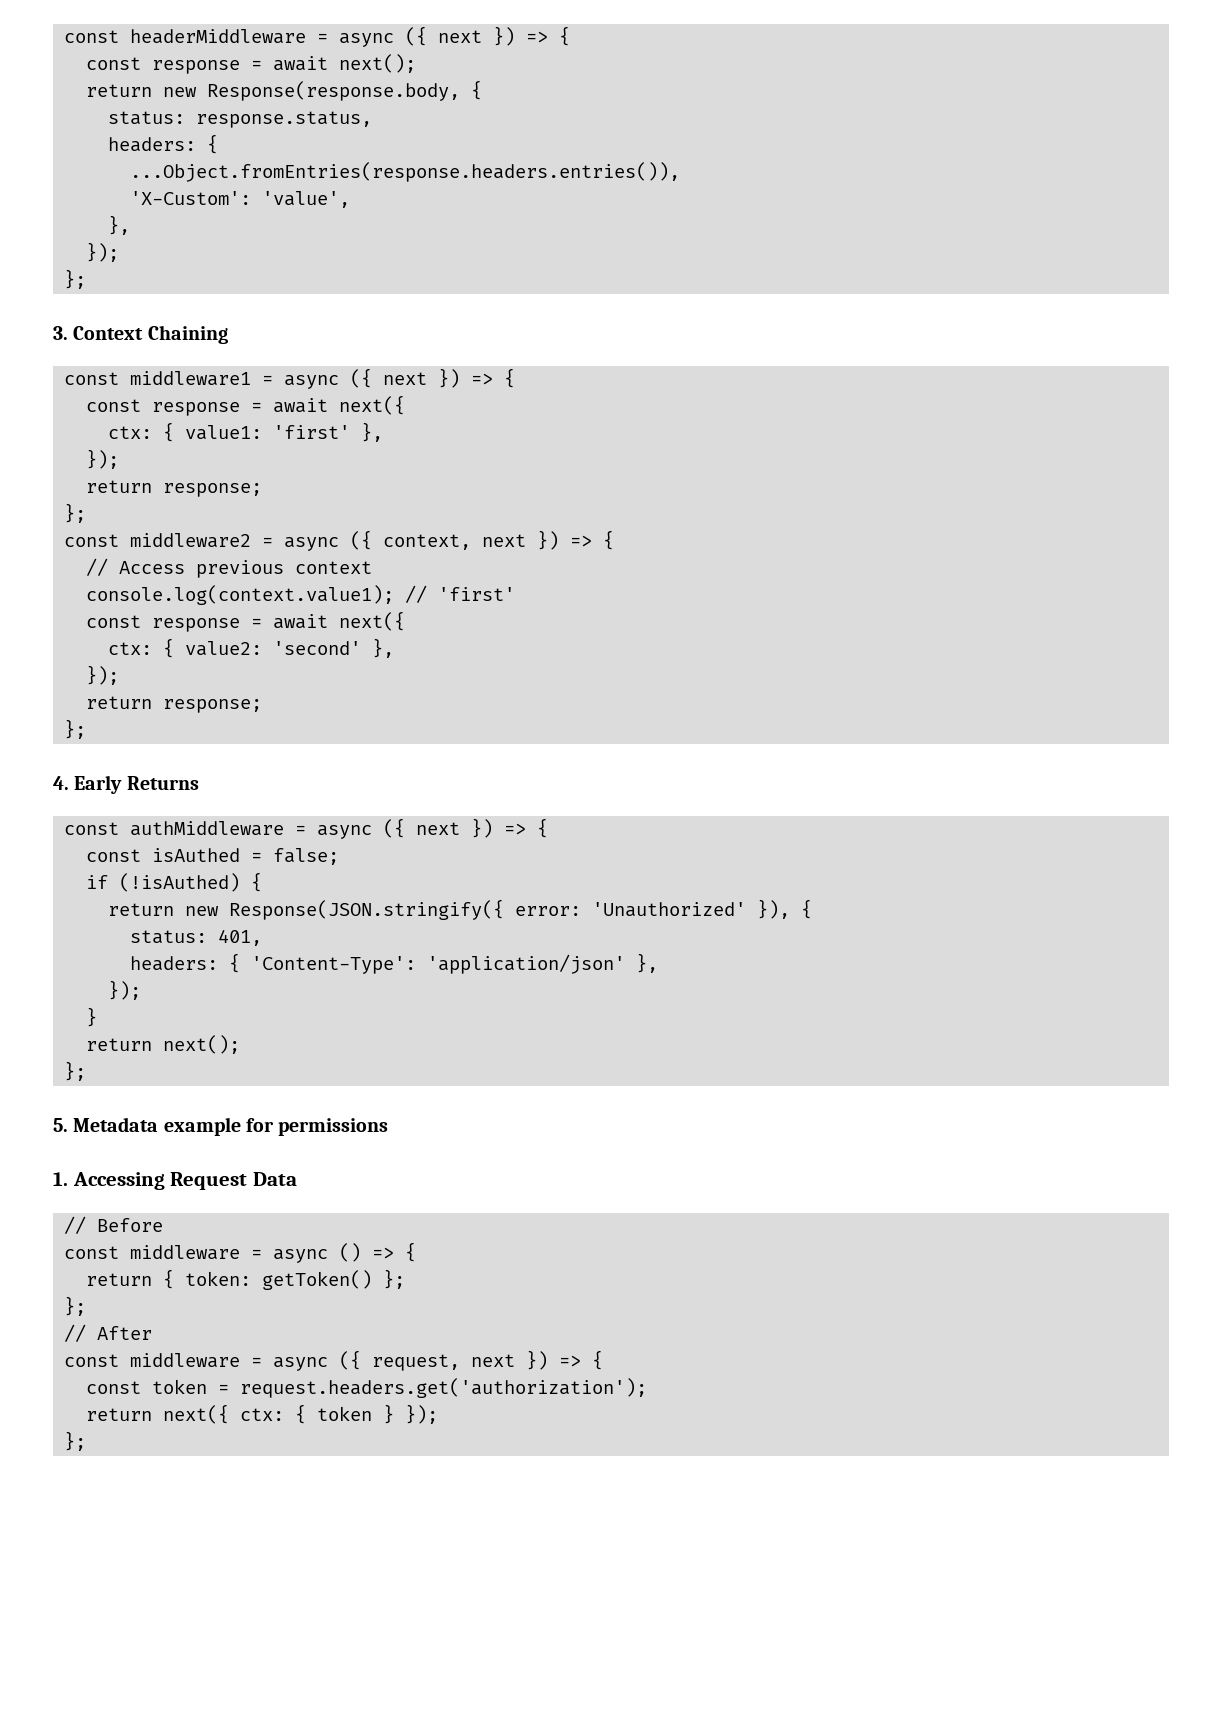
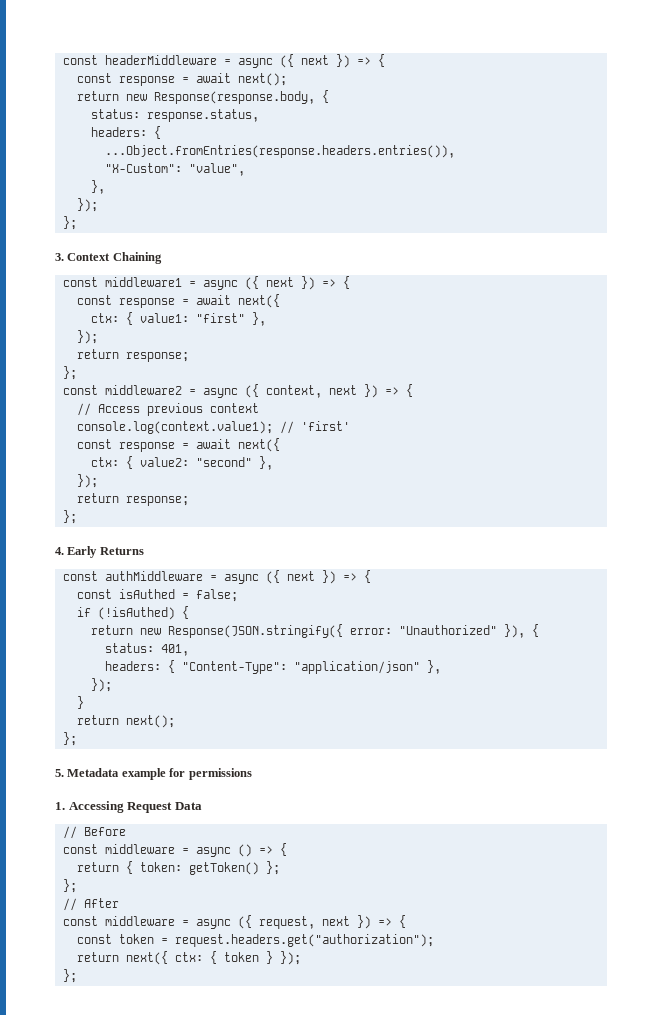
- 'X-Custom': 'value',
+ "X-Custom": "value",
- ctx: { value1: 'first' },
+ ctx: { value1: "first" },
- ctx: { value2: 'second' },
+ ctx: { value2: "second" },
- return new Response(JSON.stringify({ error: 'Unauthorized' }), {
+ return new Response(JSON.stringify({ error: "Unauthorized" }), {
- headers: { 'Content-Type': 'application/json' },
+ headers: { "Content-Type": "application/json" },
- const token = request.headers.get('authorization');
+ const token = request.headers.get("authorization");

